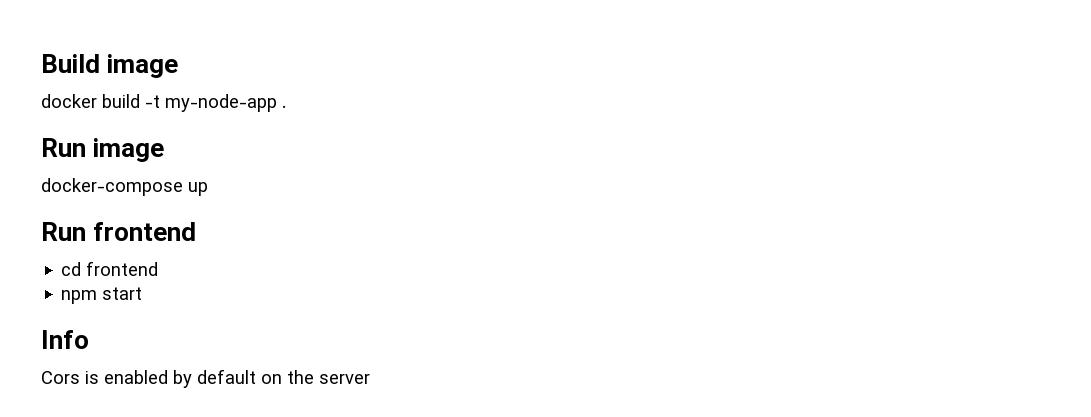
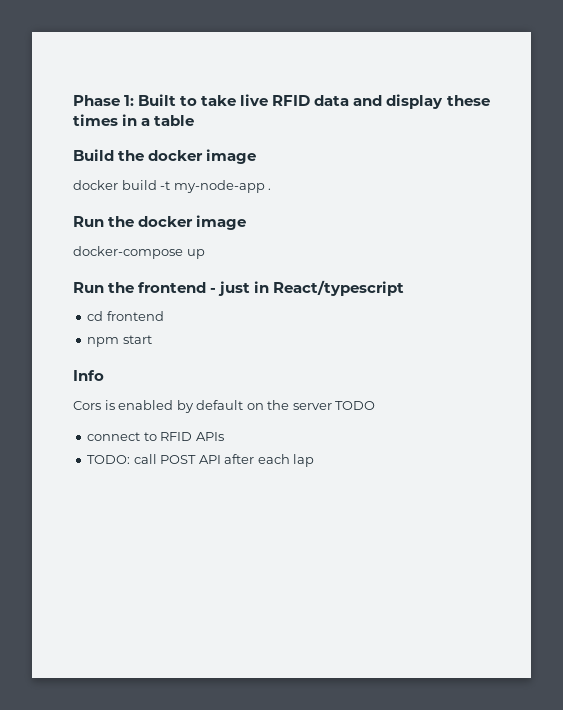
- Build image
+ Phase 1: Built to take live RFID data and display these times in a table
+ Build the docker image
- Run image
+ Run the docker image
- Run frontend
+ Run the frontend - just in React/typescript
- Cors is enabled by default on the server
+ Cors is enabled by default on the server TODO
+ connect to RFID APIs
+ TODO: call POST API after each lap

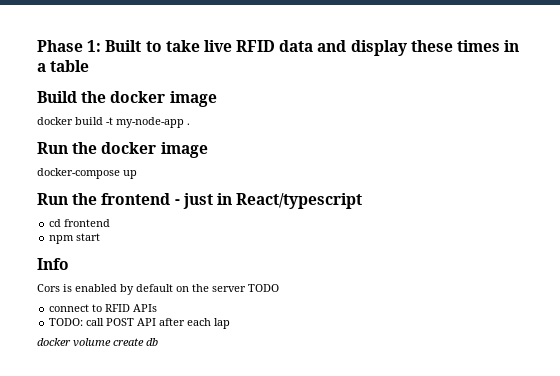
+ docker volume create db

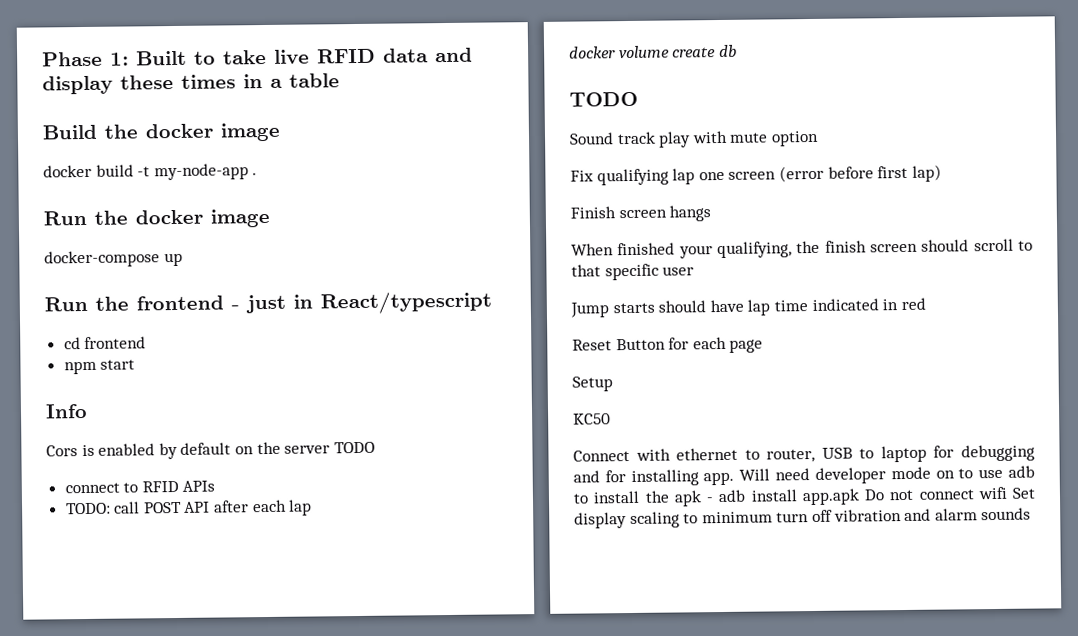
  docker volume create db
+ TODO
+ Sound track play with mute option
+ Fix qualifying lap one screen (error before first lap)
+ Finish screen hangs
+ When finished your qualifying, the finish screen should scroll to that specific user
+ Jump starts should have lap time indicated in red
+ Reset Button for each page
+ Setup
+ KC50
+ Connect with ethernet to router, USB to laptop for debugging and for installing app. Will need developer mode on to use adb to install the apk - adb install app.apk Do not connect wifi Set display scaling to minimum turn off vibration and alarm sounds

